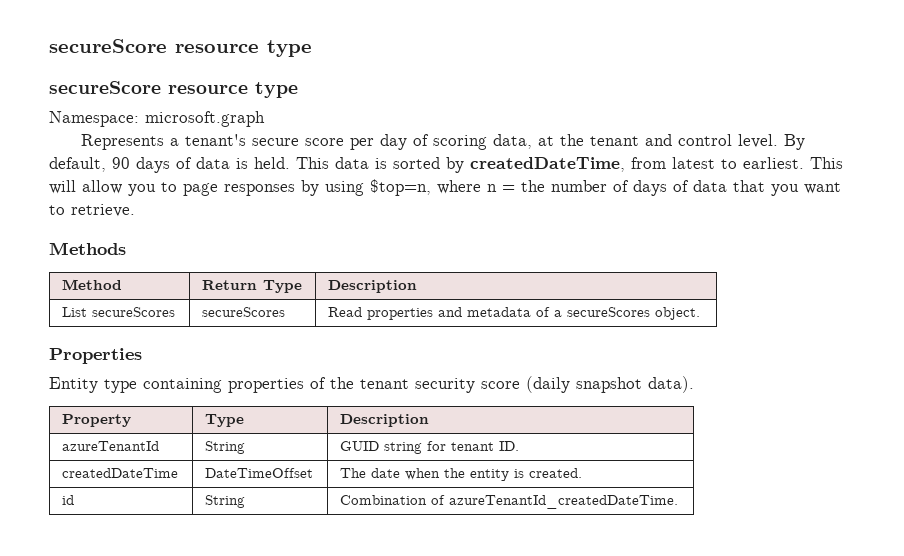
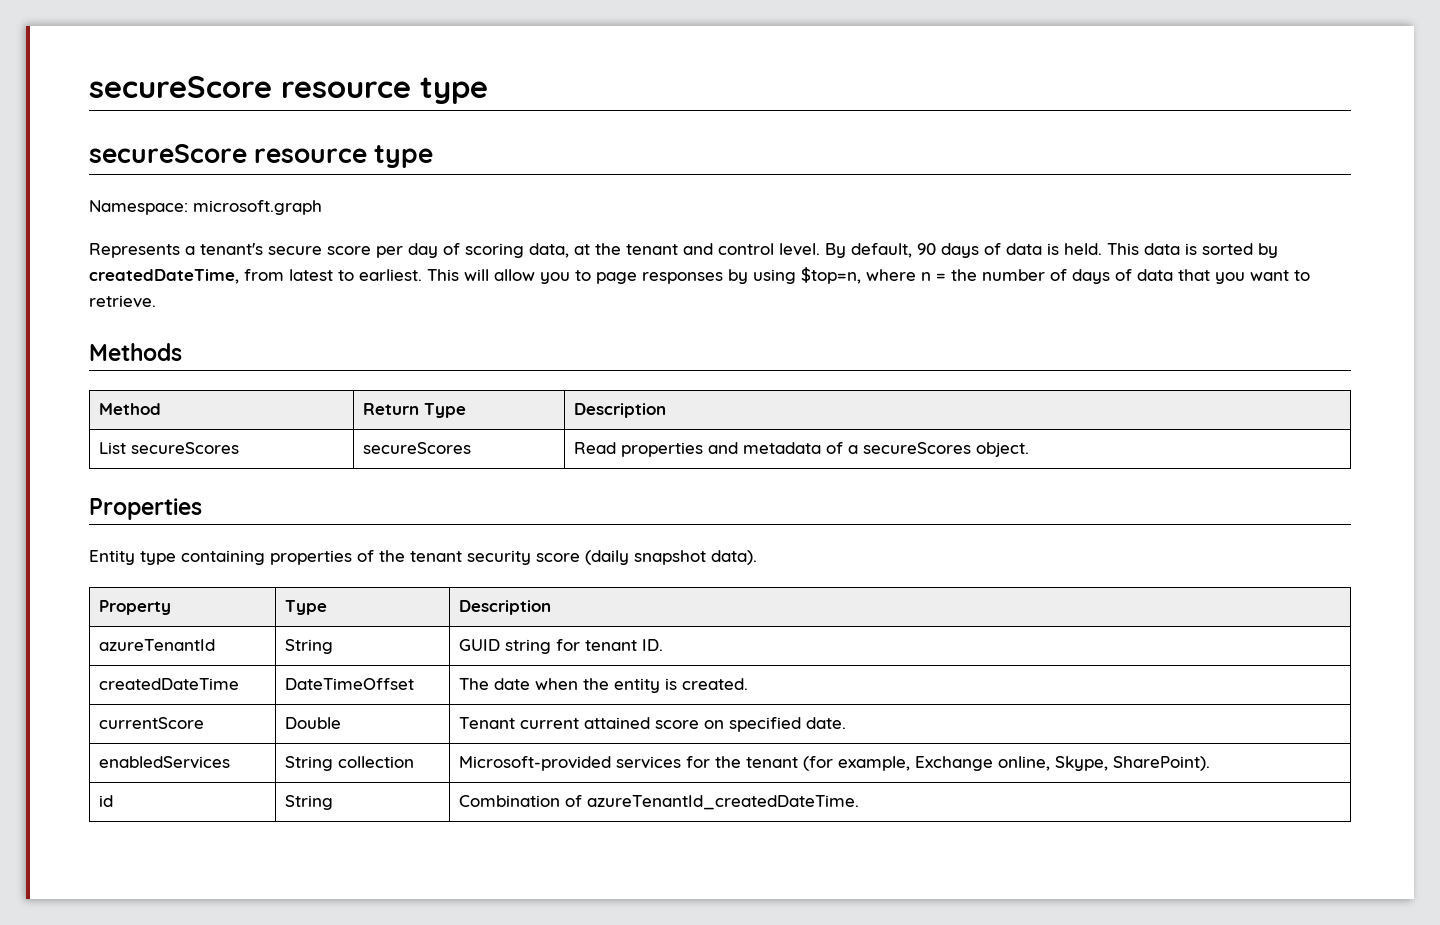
+ currentScore | Double | Tenant current attained score on specified date.
+ enabledServices | String collection | Microsoft-provided services for the tenant (for example, Exchange online, Skype, SharePoint).

